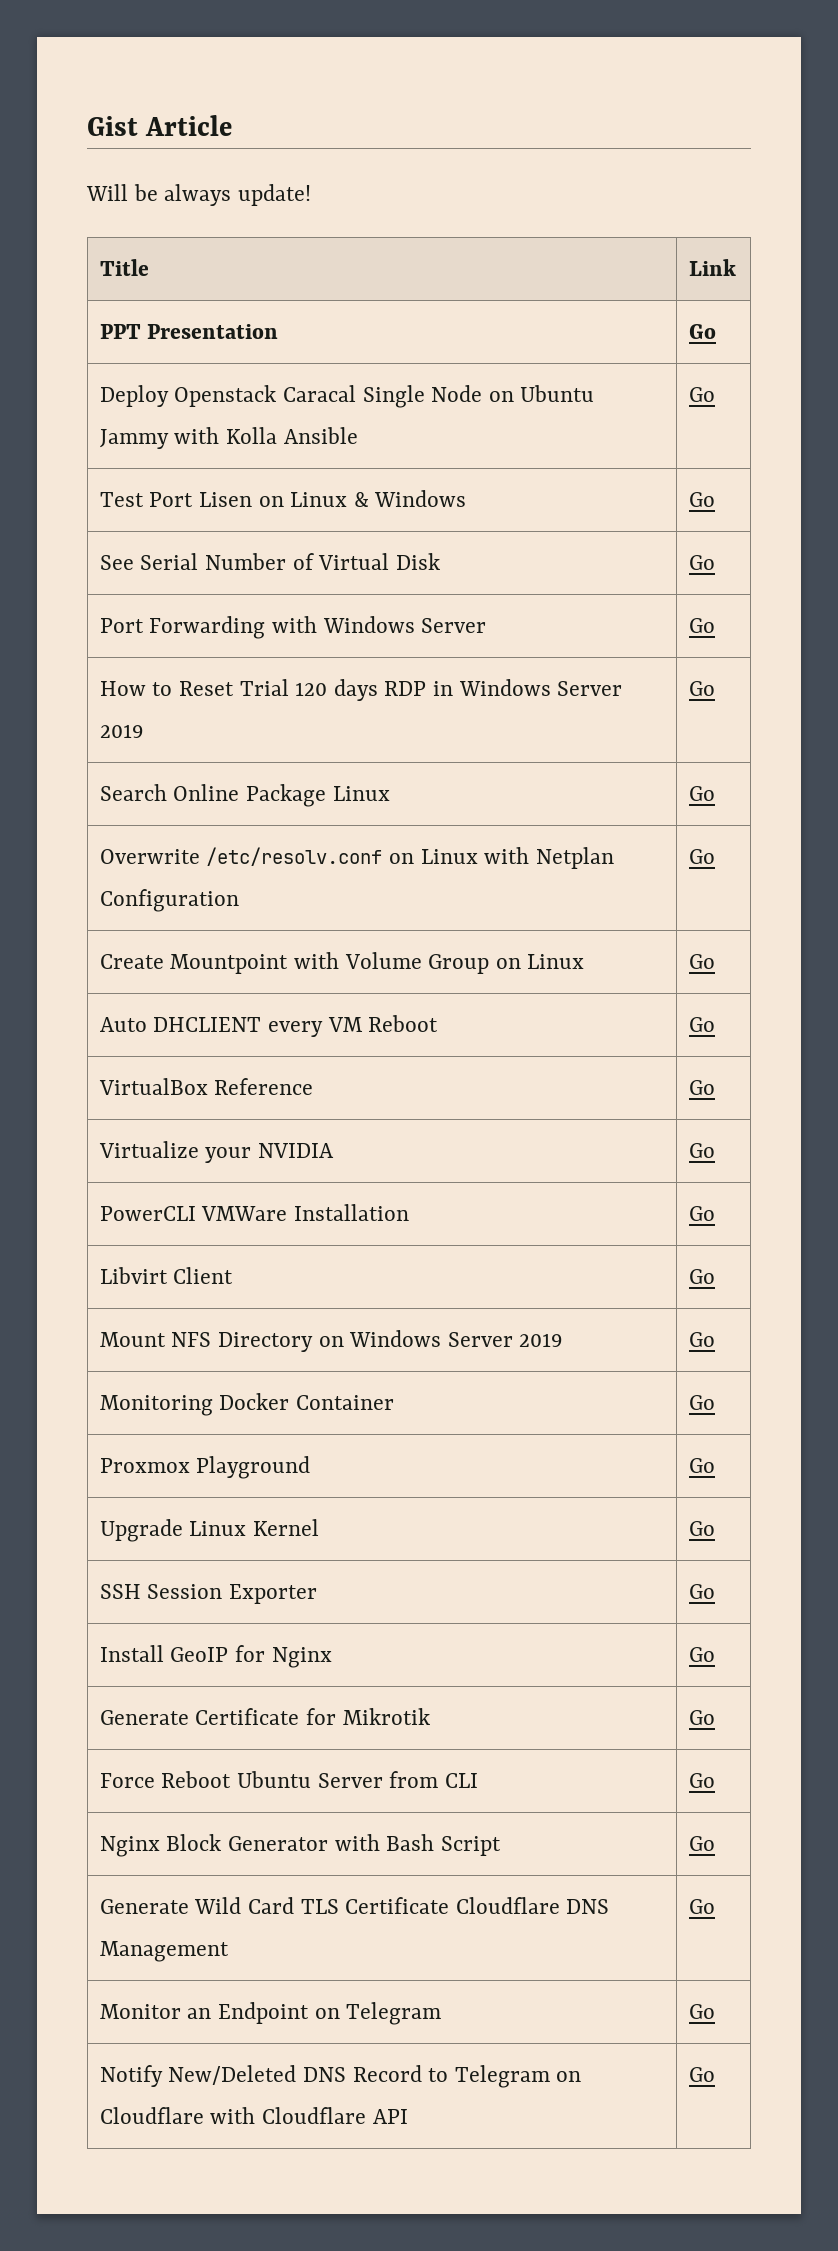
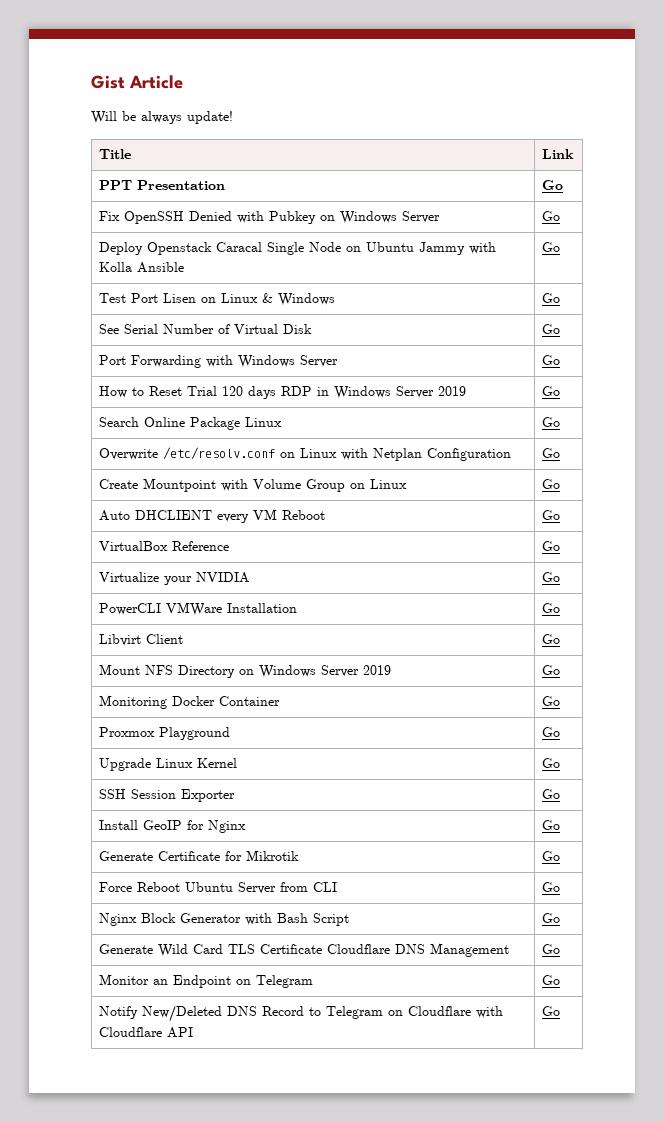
+ Fix OpenSSH Denied with Pubkey on Windows Server | Go

